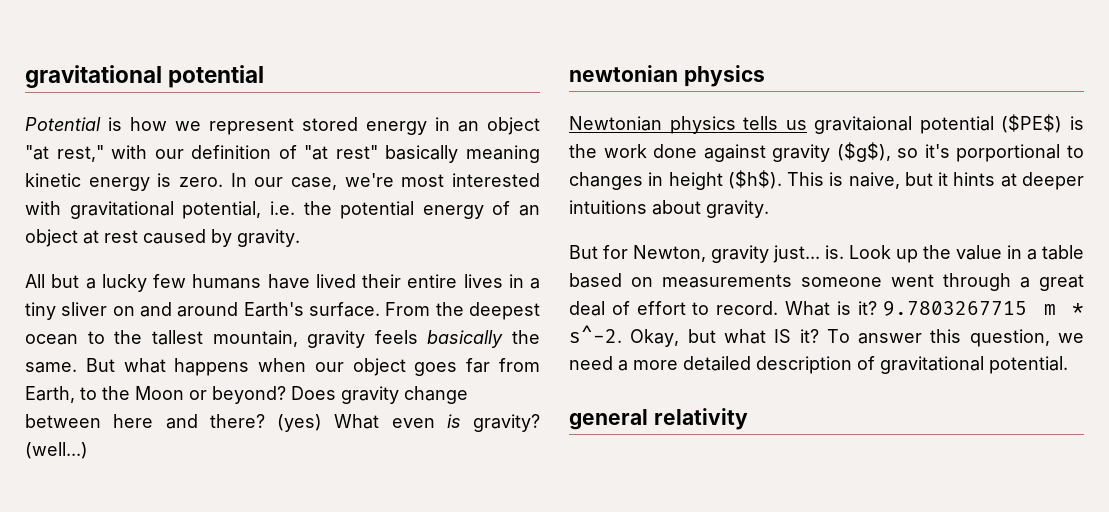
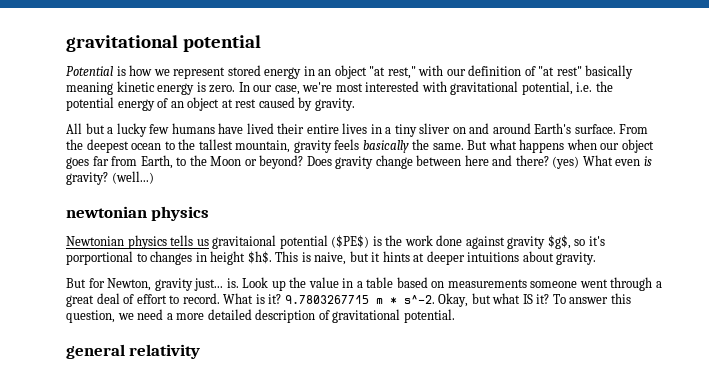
- Newtonian physics tells us gravitaional potential ($PE$) is the work done against gravity ($g$), so it's porportional to changes in height ($h$).
+ Newtonian physics tells us gravitaional potential ($PE$) is the work done against gravity $g$, so it's porportional to changes in height $h$.

